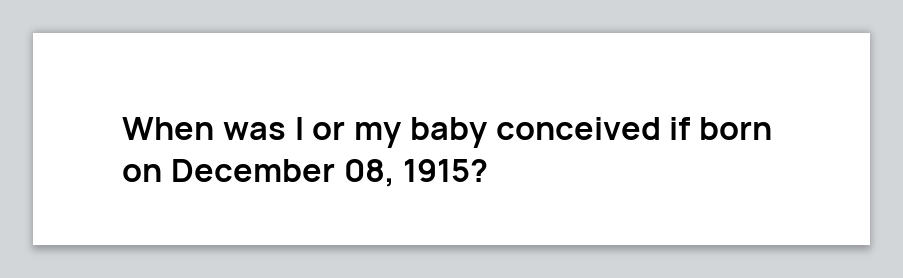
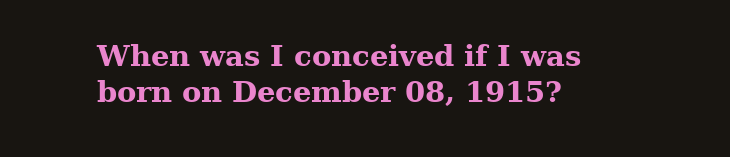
- When was I or my baby conceived if born on December 08, 1915?
+ When was I conceived if I was born on December 08, 1915?

